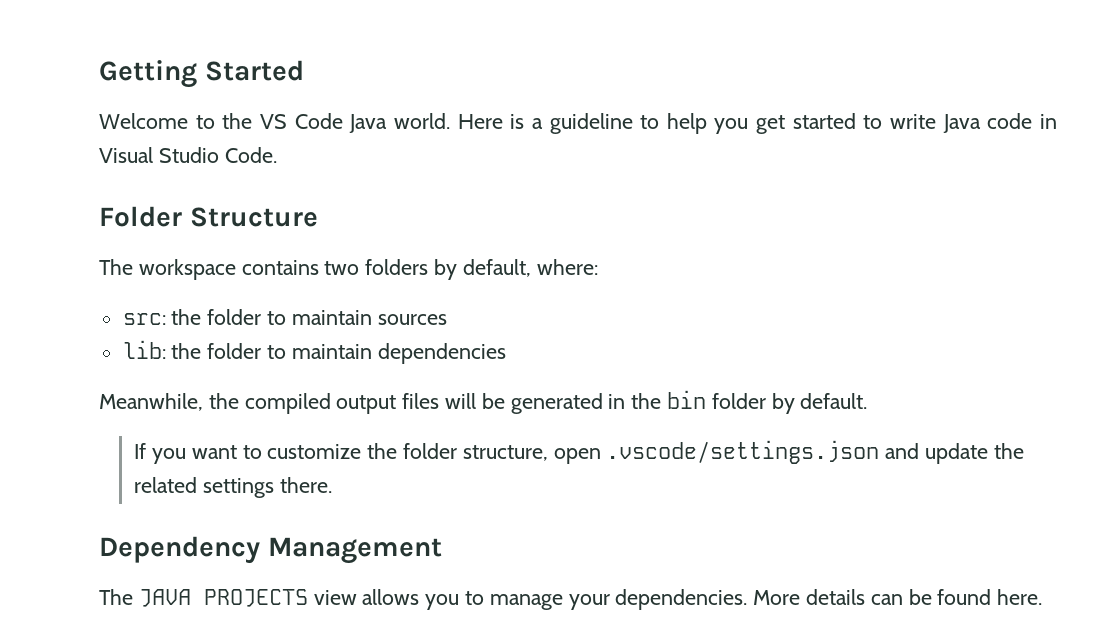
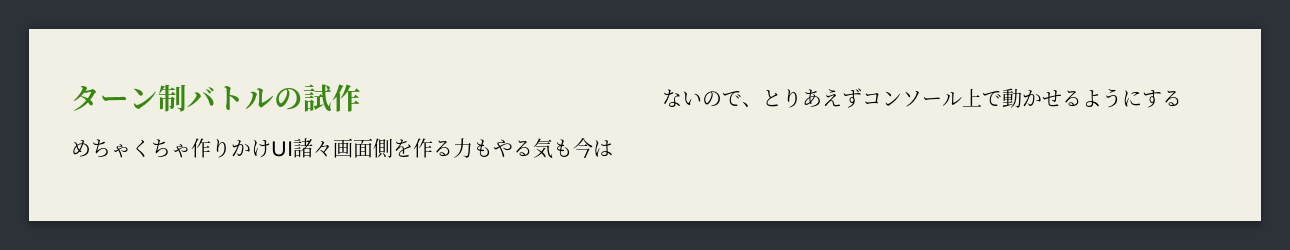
- Getting Started
- Welcome to the VS Code Java world. Here is a guideline to help you get started to write Java code in Visual Studio Code.
- Folder Structure
- The workspace contains two folders by default, where:
- src: the folder to maintain sources
- lib: the folder to maintain dependencies
- Meanwhile, the compiled output files will be generated in the bin folder by default.
- If you want to customize the folder structure, open .vscode/settings.json and update the related settings there.
- Dependency Management
- The JAVA PROJECTS view allows you to manage your dependencies. More details can be found here.
+ ターン制バトルの試作
+ めちゃくちゃ作りかけUI諸々画面側を作る力もやる気も今はないので、とりあえずコンソール上で動かせるようにする

